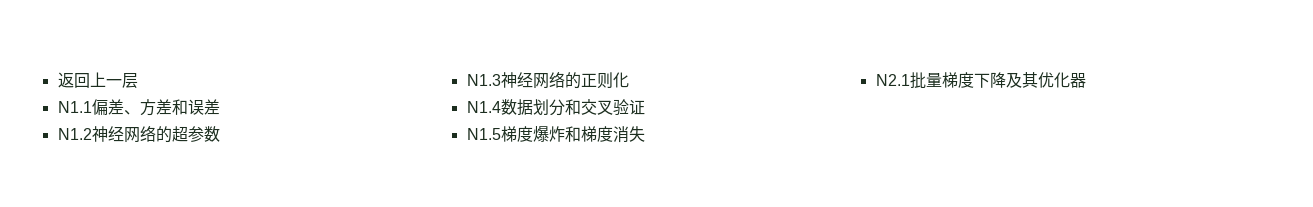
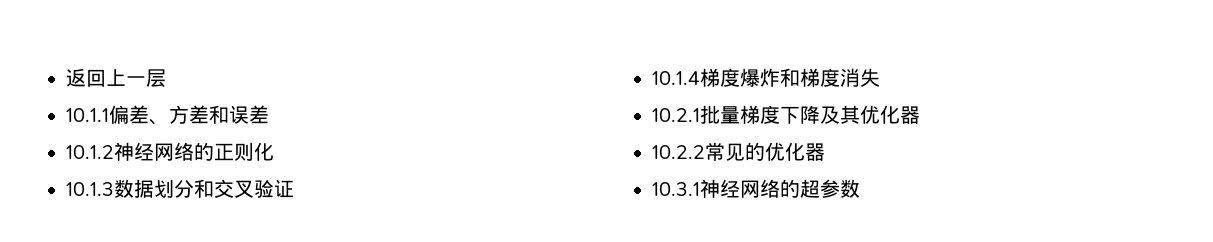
- N1.1偏差、方差和误差
+ 10.1.1偏差、方差和误差
- N1.2神经网络的超参数
- N1.3神经网络的正则化
+ 10.1.2神经网络的正则化
- N1.4数据划分和交叉验证
+ 10.1.3数据划分和交叉验证
- N1.5梯度爆炸和梯度消失
+ 10.1.4梯度爆炸和梯度消失
- N2.1批量梯度下降及其优化器
+ 10.2.1批量梯度下降及其优化器
+ 10.2.2常见的优化器
+ 10.3.1神经网络的超参数

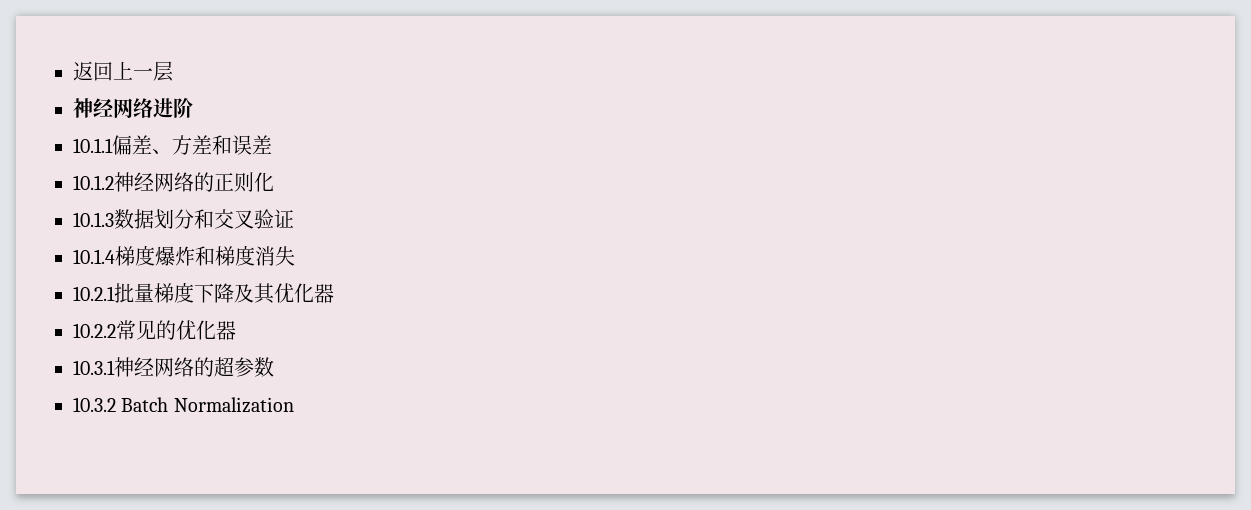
+ 神经网络进阶
+ 10.3.2 Batch Normalization

